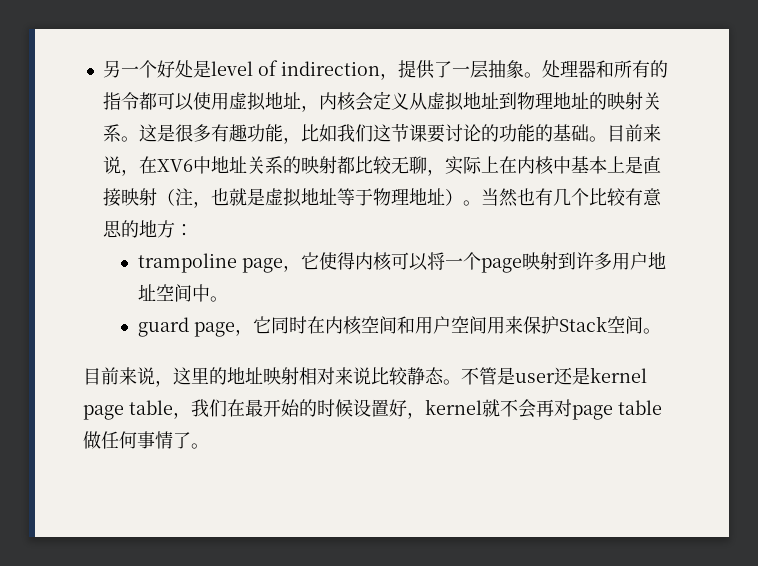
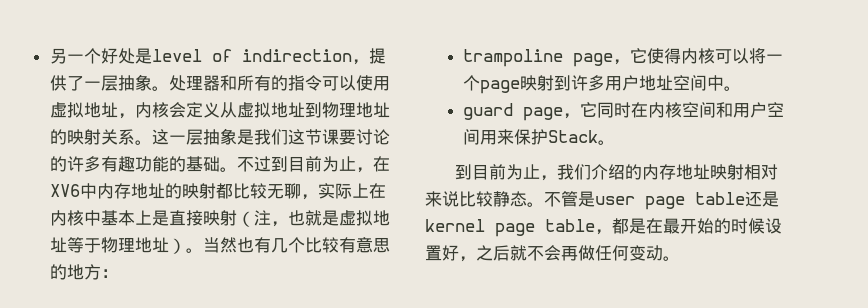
- 处理器和所有的指令都可以使用虚拟地址，内核会定义从虚拟地址到物理地址的映射关系。
+ 处理器和所有的指令可以使用虚拟地址，内核会定义从虚拟地址到物理地址的映射关系。
- 这是很多有趣功能，比如我们这节课要讨论的功能的基础。
+ 这一层抽象是我们这节课要讨论的许多有趣功能的基础。
- 目前来说，在XV6中地址关系的映射都比较无聊，实际上在内核中基本上是直接映射（注，也就是虚拟地址等于物理地址）。
+ 不过到目前为止，在XV6中内存地址的映射都比较无聊，实际上在内核中基本上是直接映射（注，也就是虚拟地址等于物理地址）。
- guard page，它同时在内核空间和用户空间用来保护Stack空间。
- 目前来说，这里的地址映射相对来说比较静态。
+ guard page，它同时在内核空间和用户空间用来保护Stack。
+ 到目前为止，我们介绍的内存地址映射相对来说比较静态。
- 不管是user还是kernel page table，我们在最开始的时候设置好，kernel就不会再对page table做任何事情了。
+ 不管是user page table还是kernel page table，都是在最开始的时候设置好，之后就不会再做任何变动。

